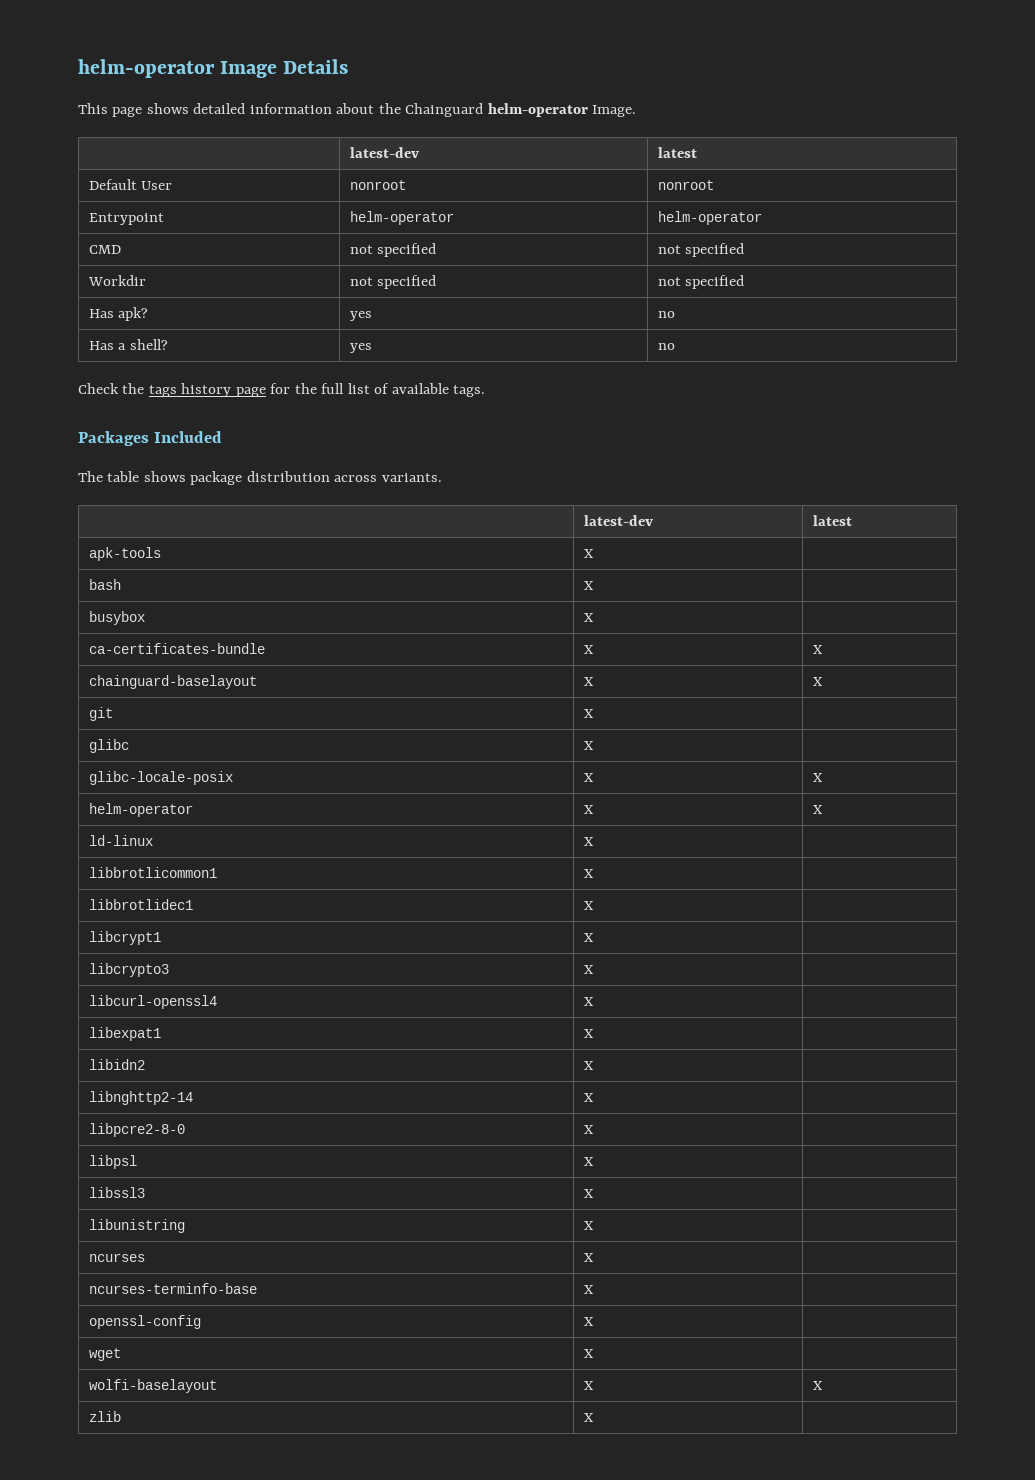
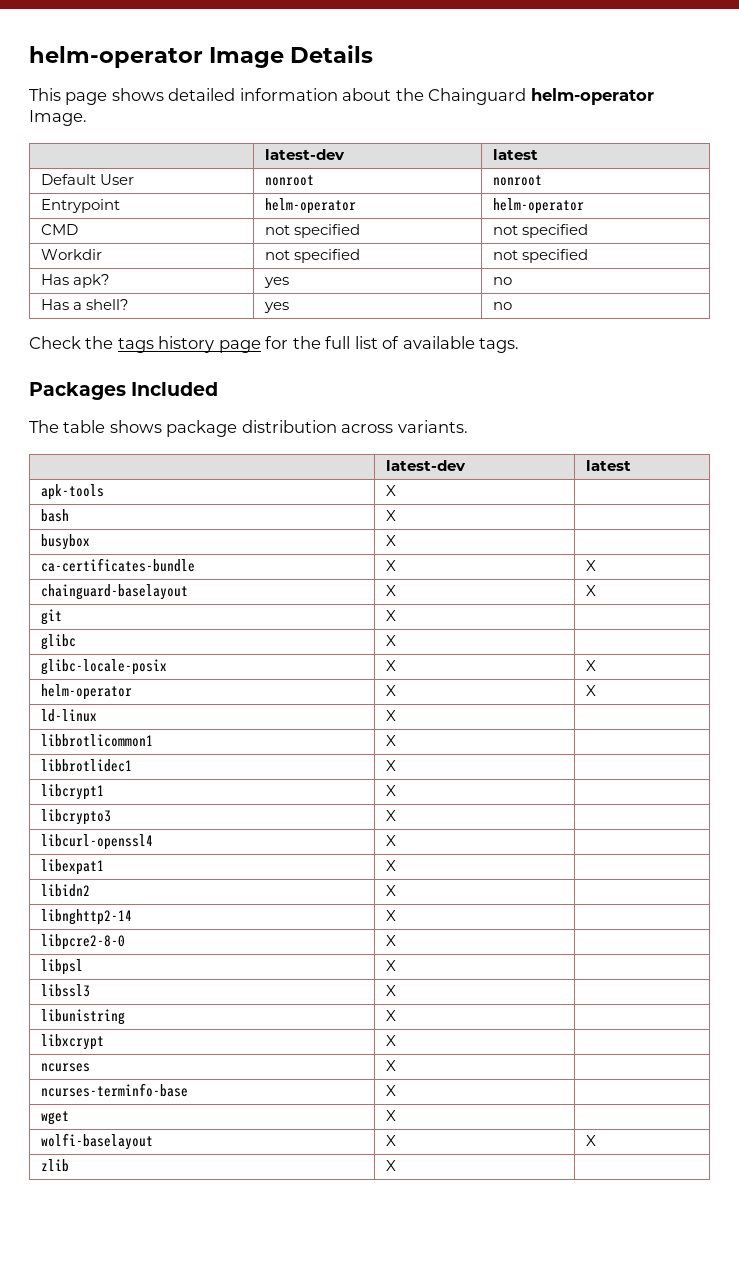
+ libxcrypt | X |
- openssl-config | X |

